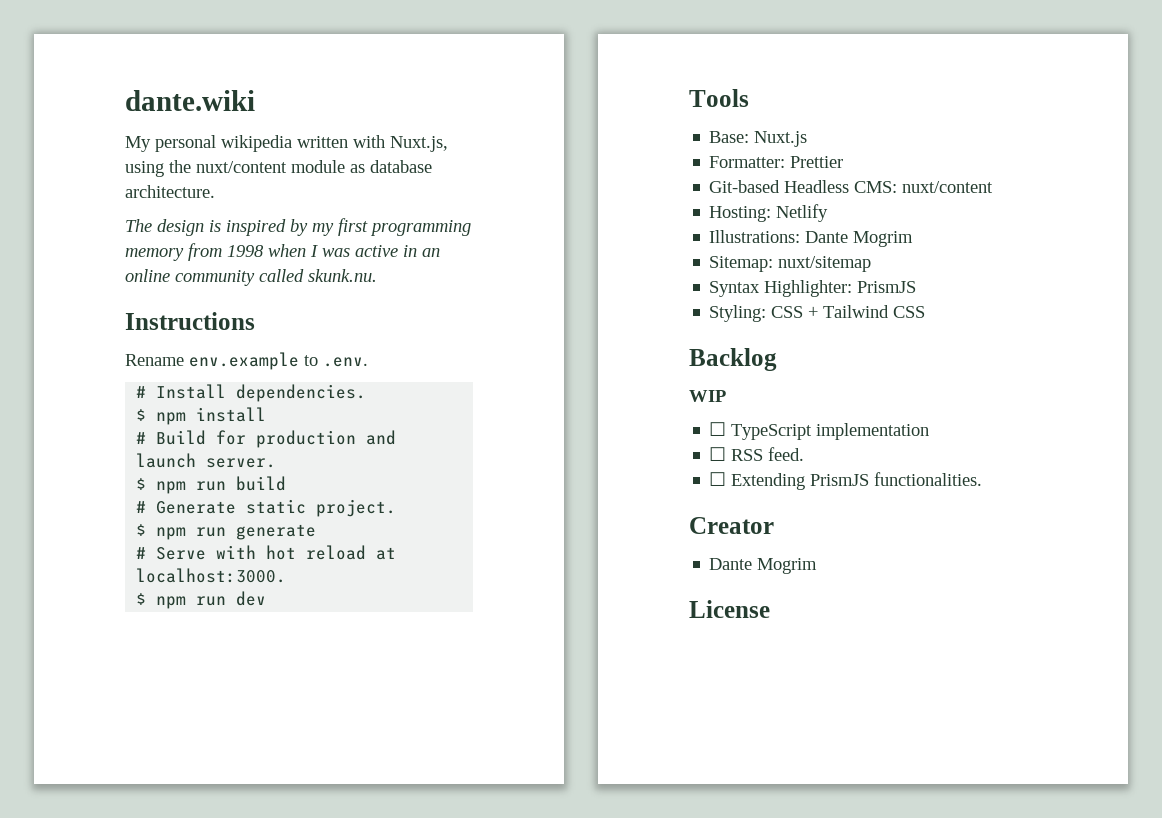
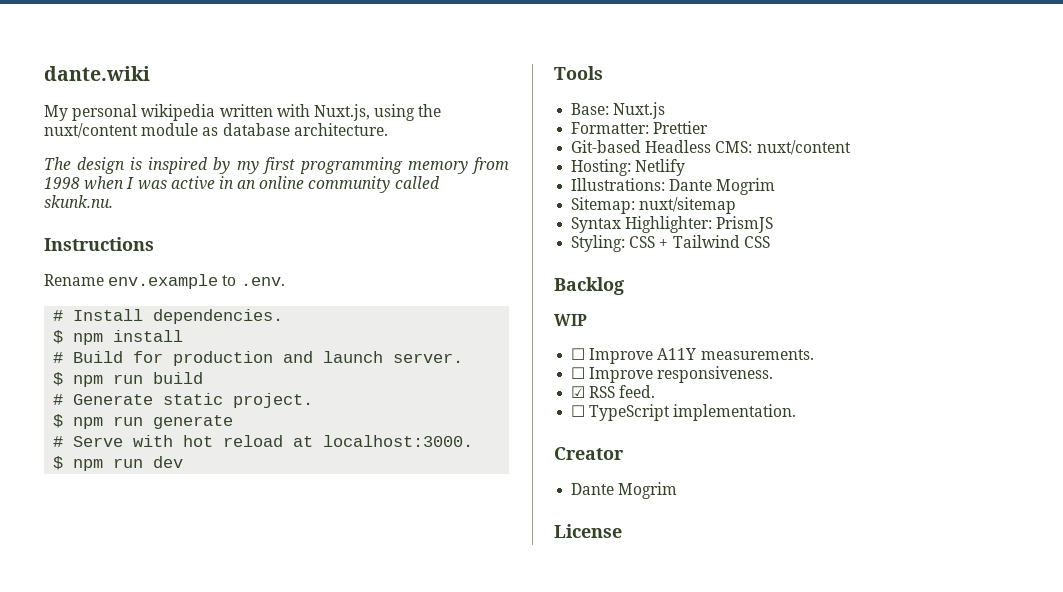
- ☐ TypeScript implementation
- ☐ RSS feed.
+ ☐ Improve A11Y measurements.
+ ☐ Improve responsiveness.
+ ☑ RSS feed.
- ☐ Extending PrismJS functionalities.
+ ☐ TypeScript implementation.

